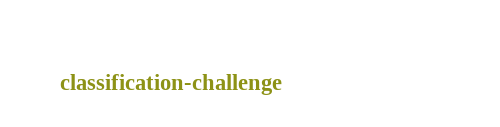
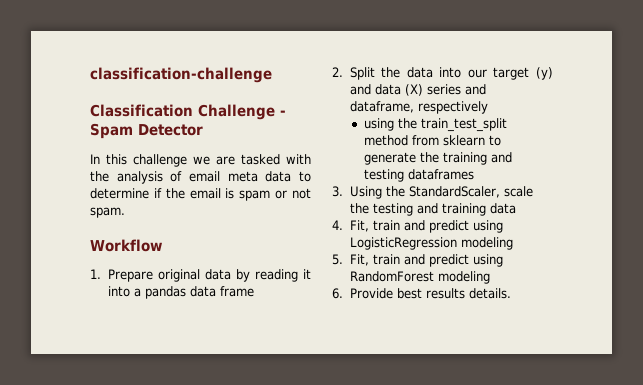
+ Classification Challenge - Spam Detector
+ In this challenge we are tasked with the analysis of email meta data to determine if the email is spam or not spam.
+ Workflow
+ 1. Prepare original data by reading it into a pandas data frame
+ 2. Split the data into our target (y) and data (X) series and dataframe, respectively
+ using the train_test_split method from sklearn to generate the training and testing dataframes
+ 3. Using the StandardScaler, scale the testing and training data
+ 4. Fit, train and predict using LogisticRegression modeling
+ 5. Fit, train and predict using RandomForest modeling
+ 6. Provide best results details.

